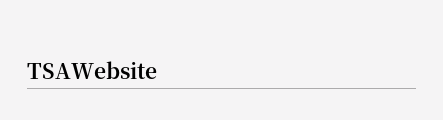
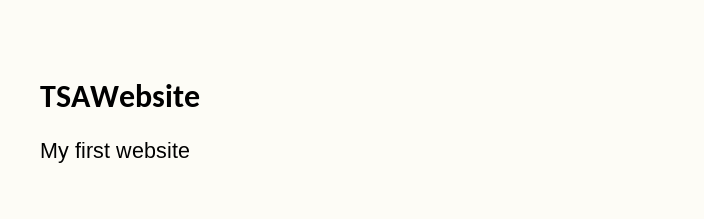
+ My first website

